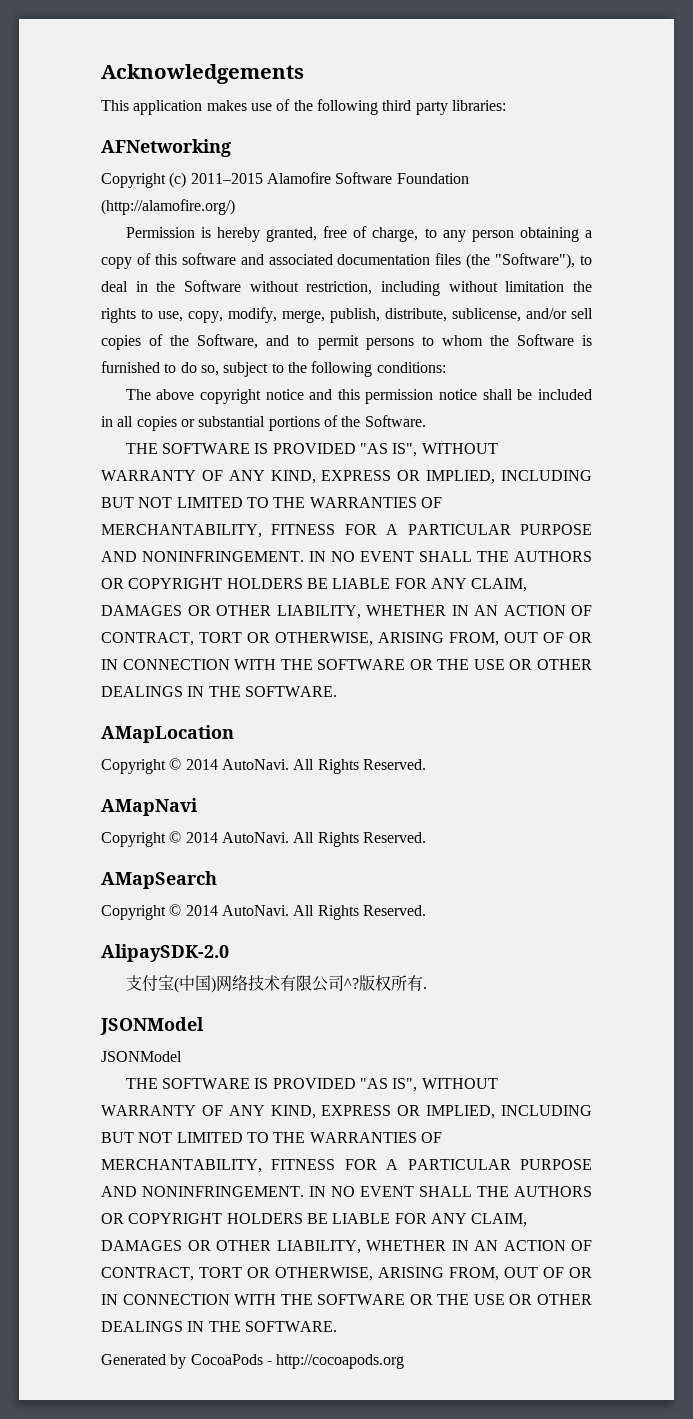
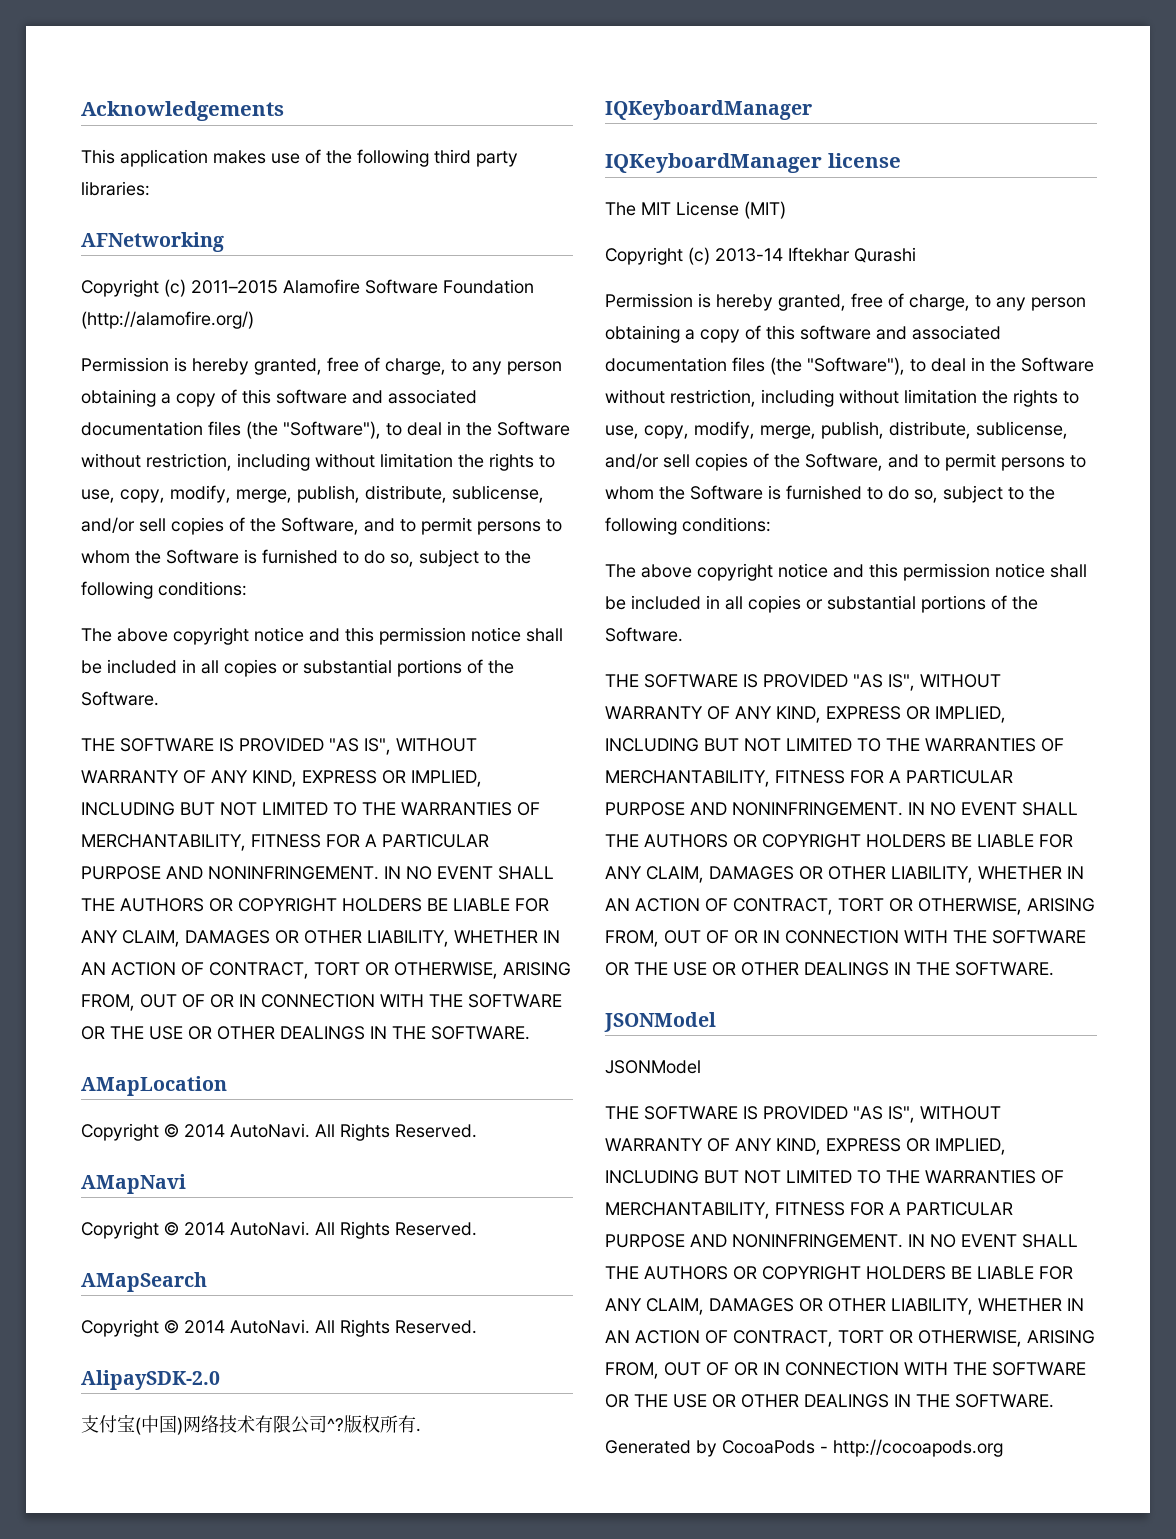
  版权所有.
+ IQKeyboardManager
+ IQKeyboardManager license
+ The MIT License (MIT)
+ Copyright (c) 2013-14 Iftekhar Qurashi
+ Permission is hereby granted, free of charge, to any person obtaining a copy of this software and associated documentation files (the "Software"), to deal in the Software without restriction, including without limitation the rights to use, copy, modify, merge, publish, distribute, sublicense, and/or sell copies of the Software, and to permit persons to whom the Software is furnished to do so, subject to the following conditions:
+ The above copyright notice and this permission notice shall be included in all copies or substantial portions of the Software.
+ THE SOFTWARE IS PROVIDED "AS IS", WITHOUT WARRANTY OF ANY KIND, EXPRESS OR IMPLIED, INCLUDING BUT NOT LIMITED TO THE WARRANTIES OF MERCHANTABILITY, FITNESS FOR A PARTICULAR PURPOSE AND NONINFRINGEMENT. IN NO EVENT SHALL THE AUTHORS OR COPYRIGHT HOLDERS BE LIABLE FOR ANY CLAIM, DAMAGES OR OTHER LIABILITY, WHETHER IN AN ACTION OF CONTRACT, TORT OR OTHERWISE, ARISING FROM, OUT OF OR IN CONNECTION WITH THE SOFTWARE OR THE USE OR OTHER DEALINGS IN THE SOFTWARE.

